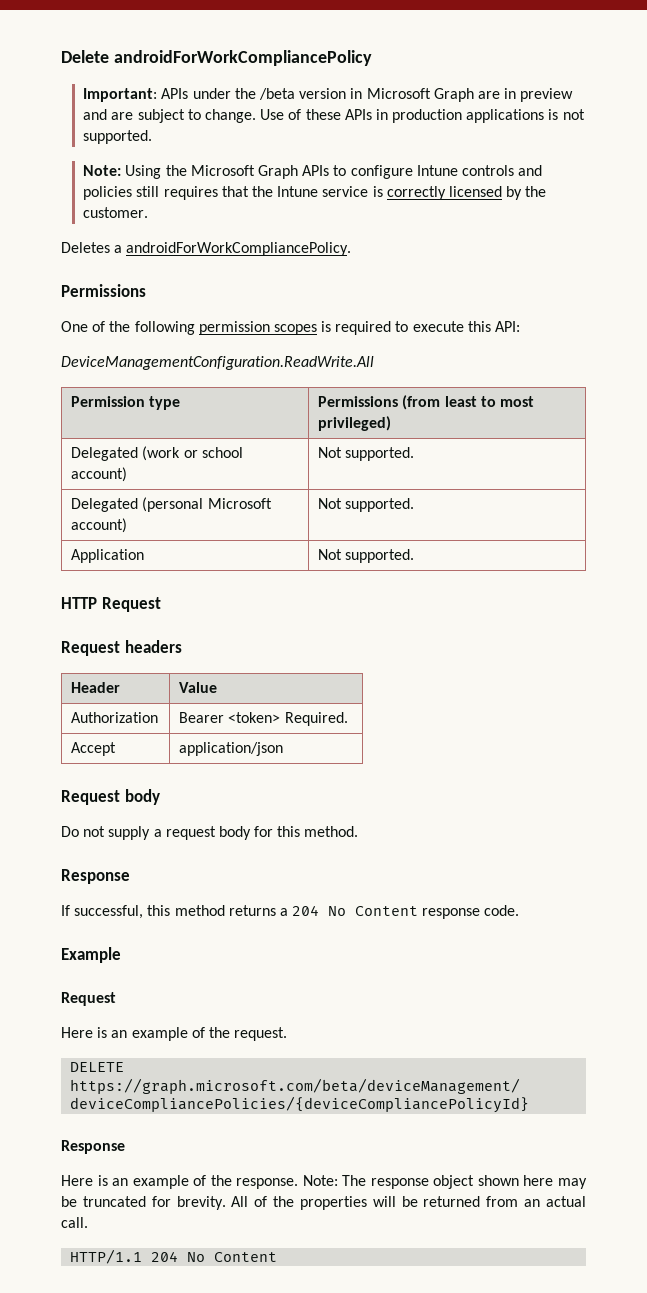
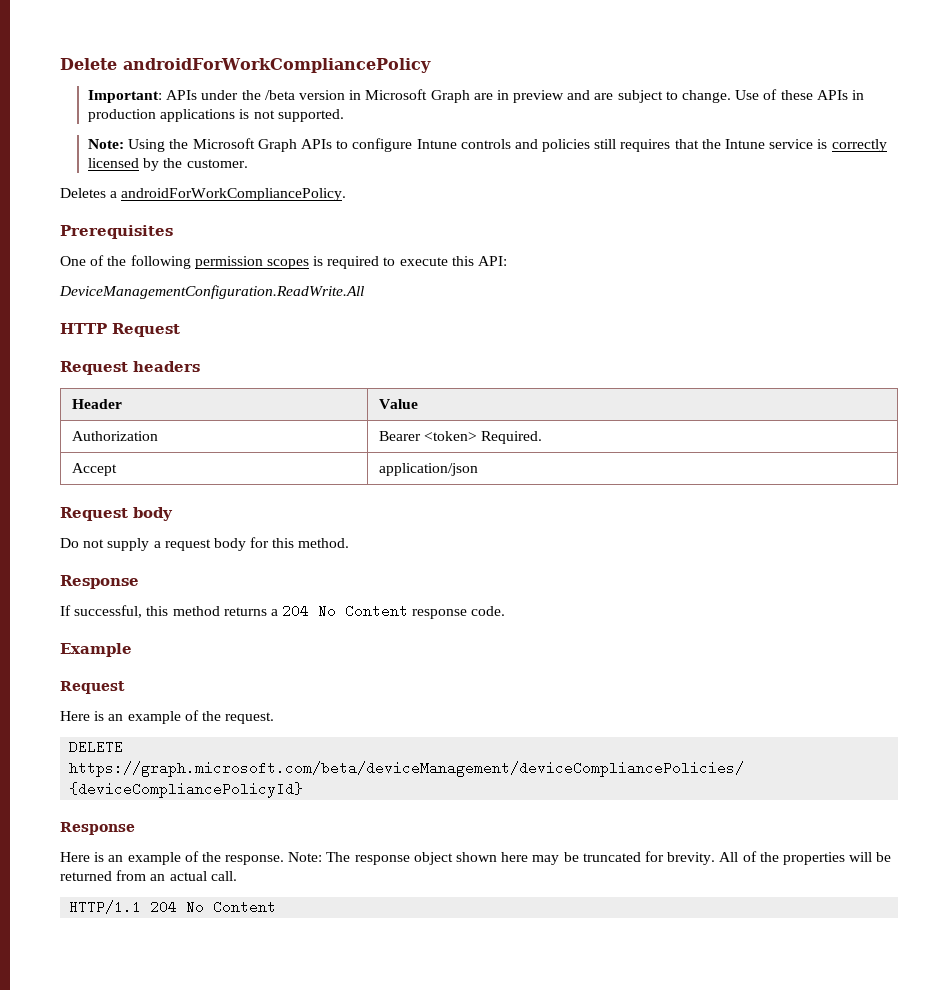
  Deletes a androidForWorkCompliancePolicy.
- Permissions
+ Prerequisites
- Permission type | Permissions (from least to most privileged)
- Delegated (work or school account) | Not supported.
- Delegated (personal Microsoft account) | Not supported.
- Application | Not supported.

